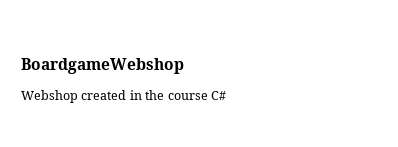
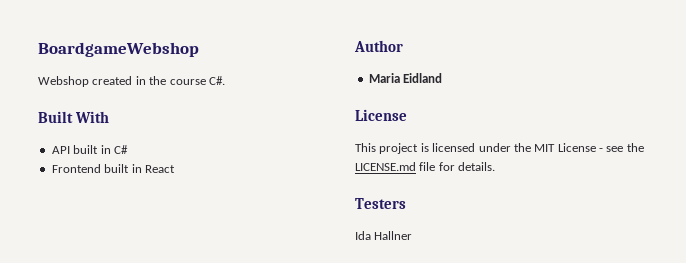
- Webshop created in the course C#
+ Webshop created in the course C#.
+ Built With
+ API built in C#
+ Frontend built in React
+ Author
+ Maria Eidland
+ License
+ This project is licensed under the MIT License - see the LICENSE.md file for details.
+ Testers
+ Ida Hallner

